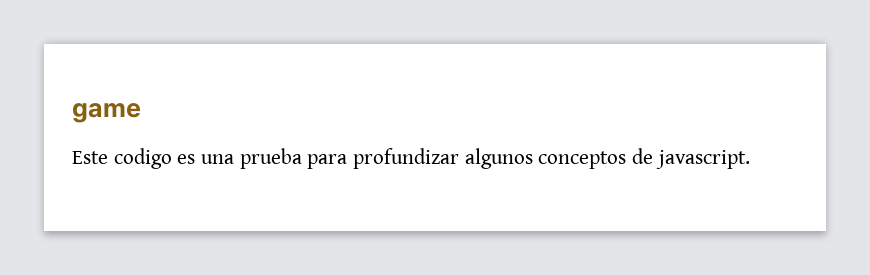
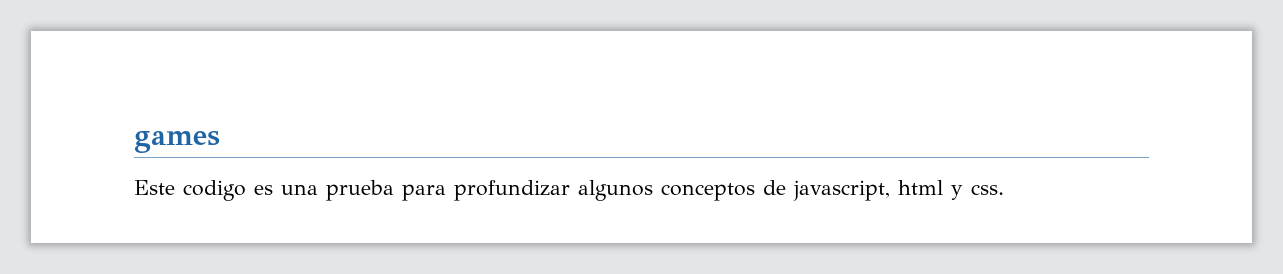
- game
+ games
- Este codigo es una prueba para profundizar algunos conceptos de javascript.
+ Este codigo es una prueba para profundizar algunos conceptos de javascript, html y css.

